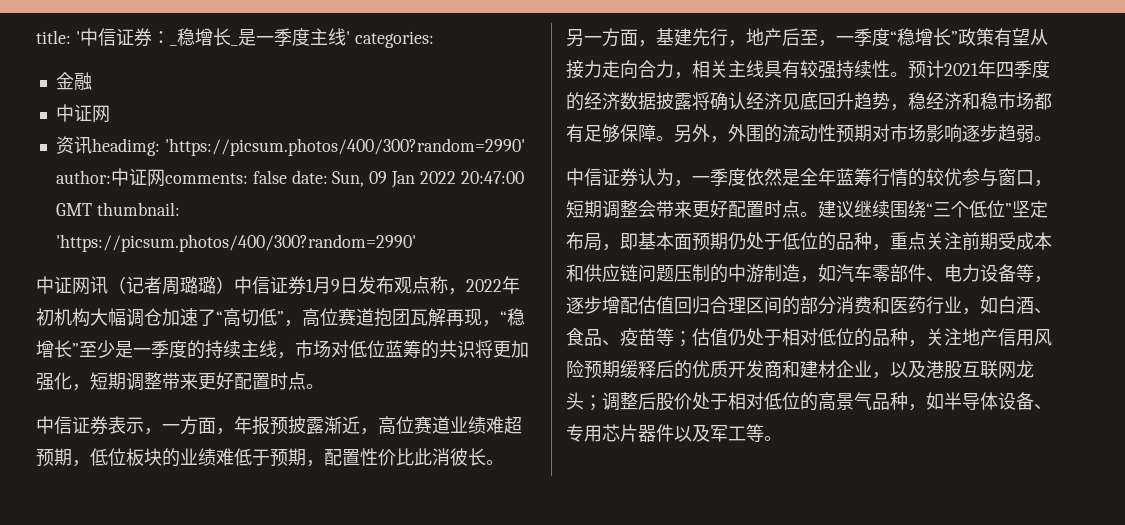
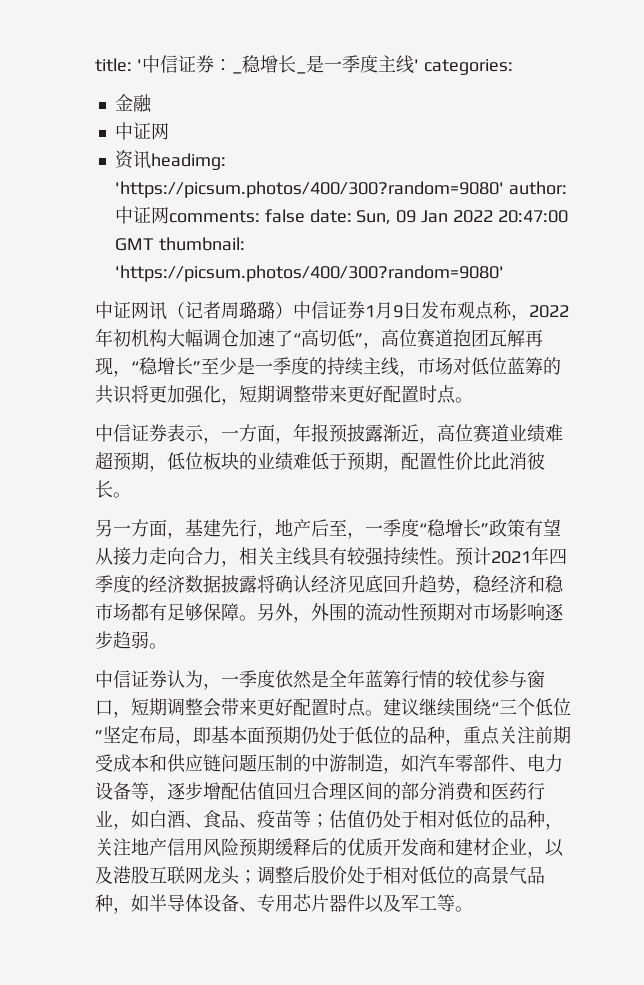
- 资讯headimg: 'https://picsum.photos/400/300?random=2990' author:中证网comments: false date: Sun, 09 Jan 2022 20:47:00 GMT thumbnail: 'https://picsum.photos/400/300?random=2990'
+ 资讯headimg: 'https://picsum.photos/400/300?random=9080' author:中证网comments: false date: Sun, 09 Jan 2022 20:47:00 GMT thumbnail: 'https://picsum.photos/400/300?random=9080'

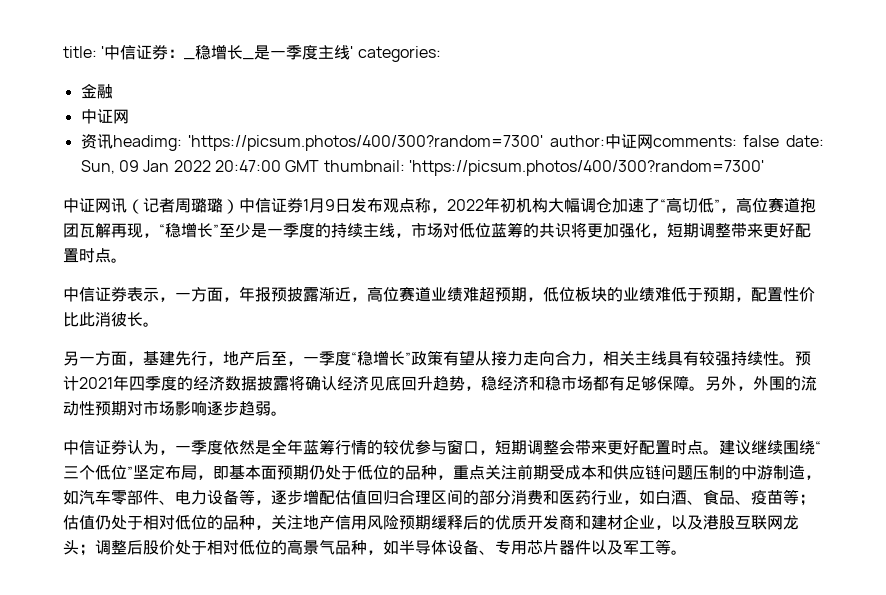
- 资讯headimg: 'https://picsum.photos/400/300?random=9080' author:中证网comments: false date: Sun, 09 Jan 2022 20:47:00 GMT thumbnail: 'https://picsum.photos/400/300?random=9080'
+ 资讯headimg: 'https://picsum.photos/400/300?random=7300' author:中证网comments: false date: Sun, 09 Jan 2022 20:47:00 GMT thumbnail: 'https://picsum.photos/400/300?random=7300'

